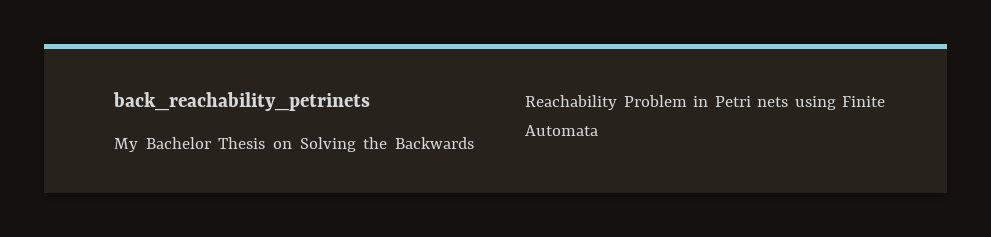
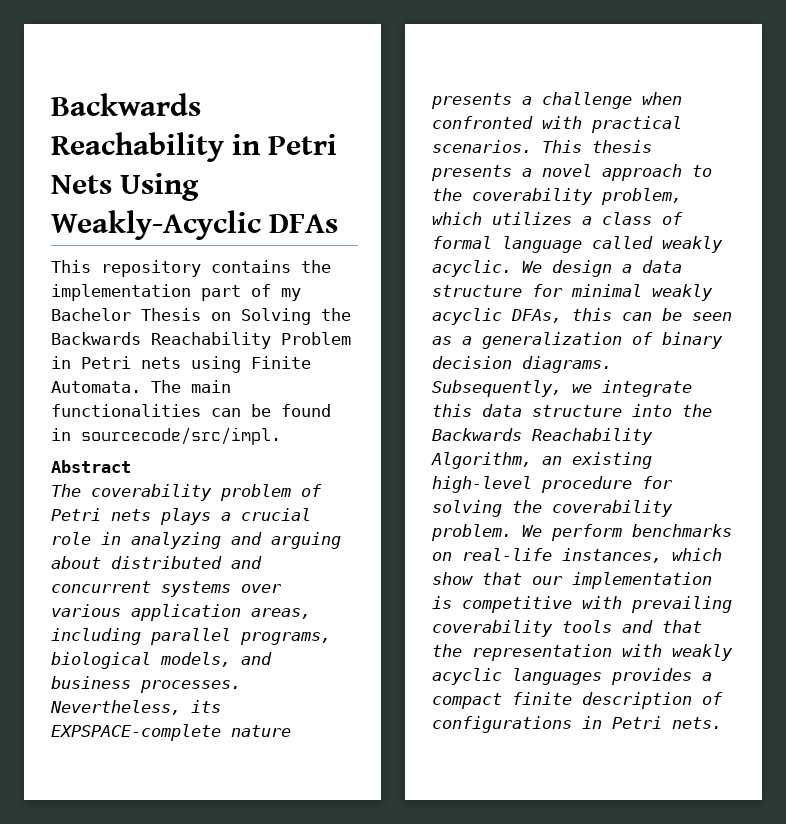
- back_reachability_petrinets
- My Bachelor Thesis on Solving the Backwards Reachability Problem in Petri nets using Finite Automata
+ Backwards Reachability in Petri Nets Using Weakly-Acyclic DFAs
+ This repository contains the implementation part of my Bachelor Thesis on Solving the Backwards Reachability Problem in Petri nets using Finite Automata. The main functionalities can be found in sourcecode/src/impl.
+ Abstract
+ The coverability problem of Petri nets plays a crucial role in analyzing and arguing about distributed and concurrent systems over various application areas, including parallel programs, biological models, and business processes. Nevertheless, its EXPSPACE-complete nature presents a challenge when confronted with practical scenarios. This thesis presents a novel approach to the coverability problem, which utilizes a class of formal language called weakly acyclic. We design a data structure for minimal weakly acyclic DFAs, this can be seen as a generalization of binary decision diagrams. Subsequently, we integrate this data structure into the Backwards Reachability Algorithm, an existing high-level procedure for solving the coverability problem. We perform benchmarks on real-life instances, which show that our implementation is competitive with prevailing coverability tools and that the representation with weakly acyclic languages provides a compact finite description of configurations in Petri nets.

